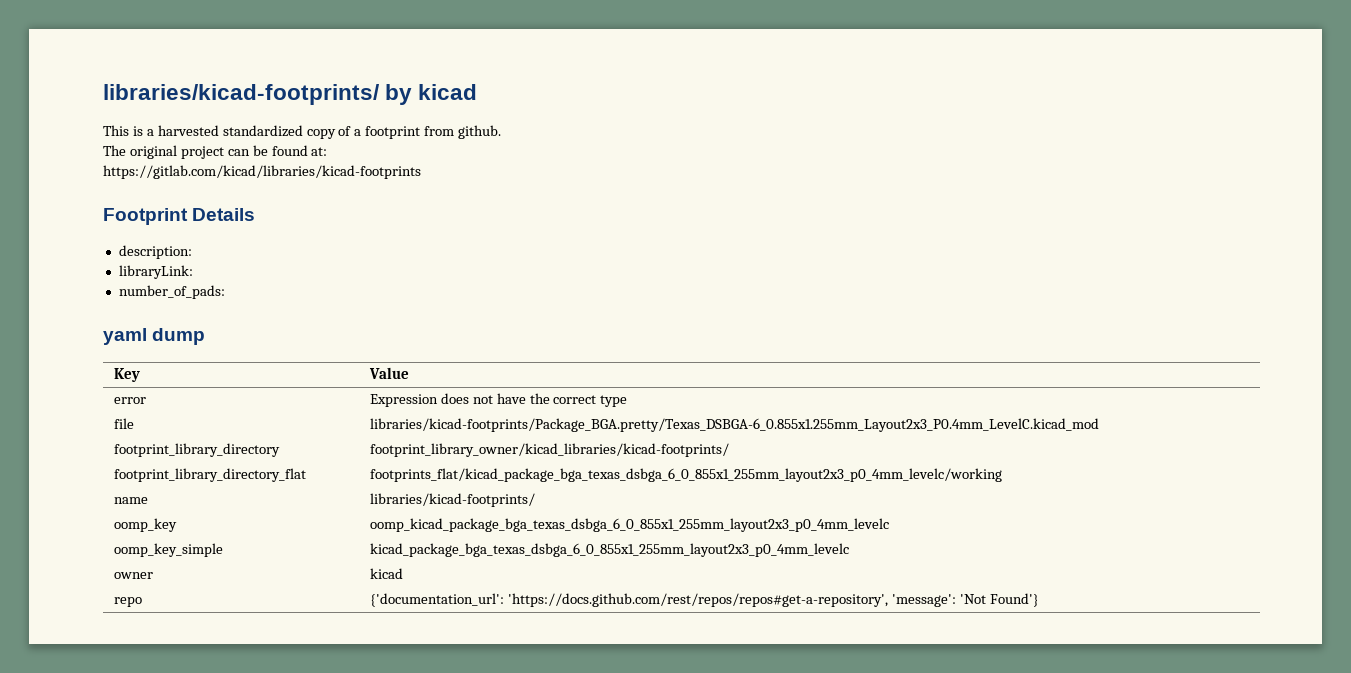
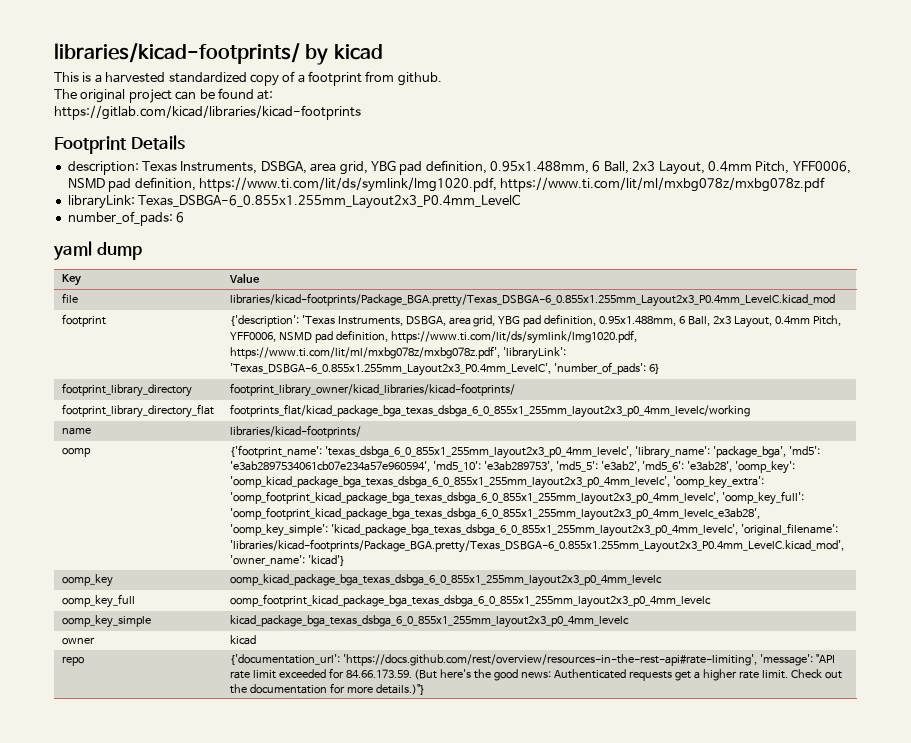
- description:
+ description: Texas Instruments, DSBGA, area grid, YBG pad definition, 0.95x1.488mm, 6 Ball, 2x3 Layout, 0.4mm Pitch, YFF0006, NSMD pad definition, https://www.ti.com/lit/ds/symlink/lmg1020.pdf, https://www.ti.com/lit/ml/mxbg078z/mxbg078z.pdf
- libraryLink:
+ libraryLink: Texas_DSBGA-6_0.855x1.255mm_Layout2x3_P0.4mm_LevelC
- number_of_pads:
+ number_of_pads: 6
- error | Expression does not have the correct type
  file | libraries/kicad-footprints/Package_BGA.pretty/Texas_DSBGA-6_0.855x1.255mm_Layout2x3_P0.4mm_LevelC.kicad_mod
+ footprint | {'description': 'Texas Instruments, DSBGA, area grid, YBG pad definition, 0.95x1.488mm, 6 Ball, 2x3 Layout, 0.4mm Pitch, YFF0006, NSMD pad definition, https://www.ti.com/lit/ds/symlink/lmg1020.pdf, https://www.ti.com/lit/ml/mxbg078z/mxbg078z.pdf', 'libraryLink': 'Texas_DSBGA-6_0.855x1.255mm_Layout2x3_P0.4mm_LevelC', 'number_of_pads': 6}
+ oomp | {'footprint_name': 'texas_dsbga_6_0_855x1_255mm_layout2x3_p0_4mm_levelc', 'library_name': 'package_bga', 'md5': 'e3ab2897534061cb07e234a57e960594', 'md5_10': 'e3ab289753', 'md5_5': 'e3ab2', 'md5_6': 'e3ab28', 'oomp_key': 'oomp_kicad_package_bga_texas_dsbga_6_0_855x1_255mm_layout2x3_p0_4mm_levelc', 'oomp_key_extra': 'oomp_footprint_kicad_package_bga_texas_dsbga_6_0_855x1_255mm_layout2x3_p0_4mm_levelc', 'oomp_key_full': 'oomp_footprint_kicad_package_bga_texas_dsbga_6_0_855x1_255mm_layout2x3_p0_4mm_levelc_e3ab28', 'oomp_key_simple': 'kicad_package_bga_texas_dsbga_6_0_855x1_255mm_layout2x3_p0_4mm_levelc', 'original_filename': 'libraries/kicad-footprints/Package_BGA.pretty/Texas_DSBGA-6_0.855x1.255mm_Layout2x3_P0.4mm_LevelC.kicad_mod', 'owner_name': 'kicad'}
+ oomp_key_full | oomp_footprint_kicad_package_bga_texas_dsbga_6_0_855x1_255mm_layout2x3_p0_4mm_levelc
- repo | {'documentation_url': 'https://docs.github.com/rest/repos/repos#get-a-repository', 'message': 'Not Found'}
+ repo | {'documentation_url': 'https://docs.github.com/rest/overview/resources-in-the-rest-api#rate-limiting', 'message': "API rate limit exceeded for 84.66.173.59. (But here's the good news: Authenticated requests get a higher rate limit. Check out the documentation for more details.)"}

